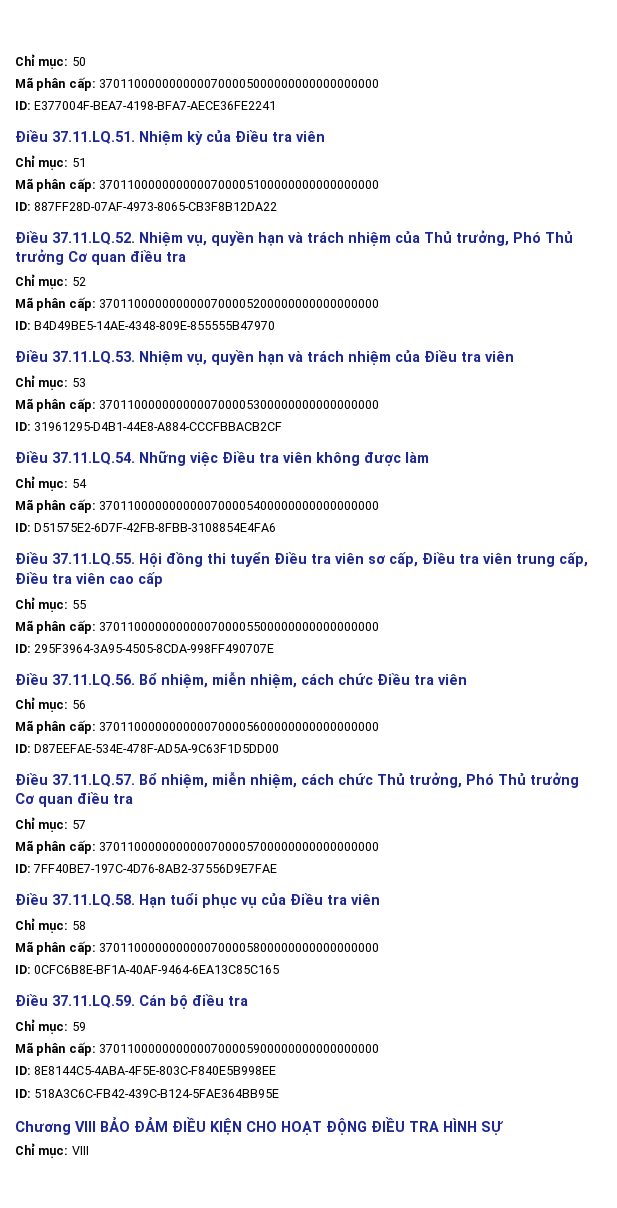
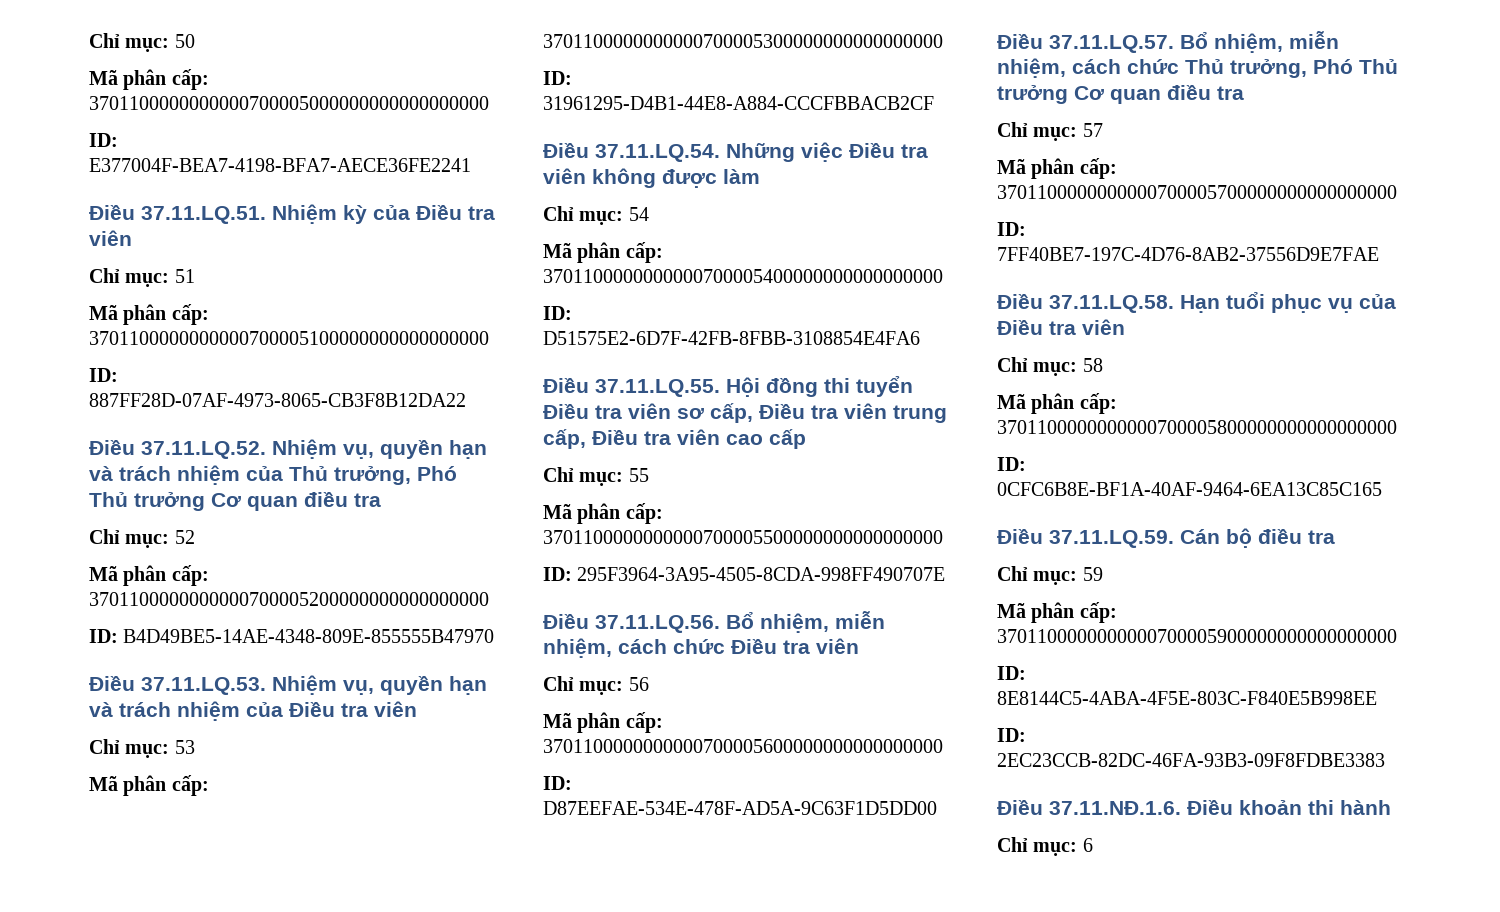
- ID: 518A3C6C-FB42-439C-B124-5FAE364BB95E
- Chương VIII BẢO ĐẢM ĐIỀU KIỆN CHO HOẠT ĐỘNG ĐIỀU TRA HÌNH SỰ
- Chỉ mục: VIII
+ ID: 2EC23CCB-82DC-46FA-93B3-09F8FDBE3383
+ Điều 37.11.NĐ.1.6. Điều khoản thi hành
+ Chỉ mục: 6

